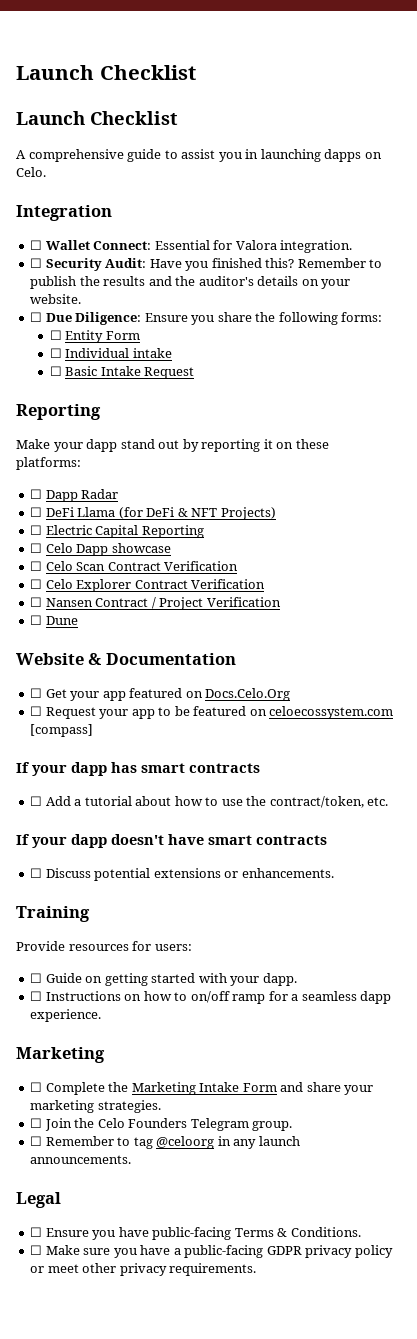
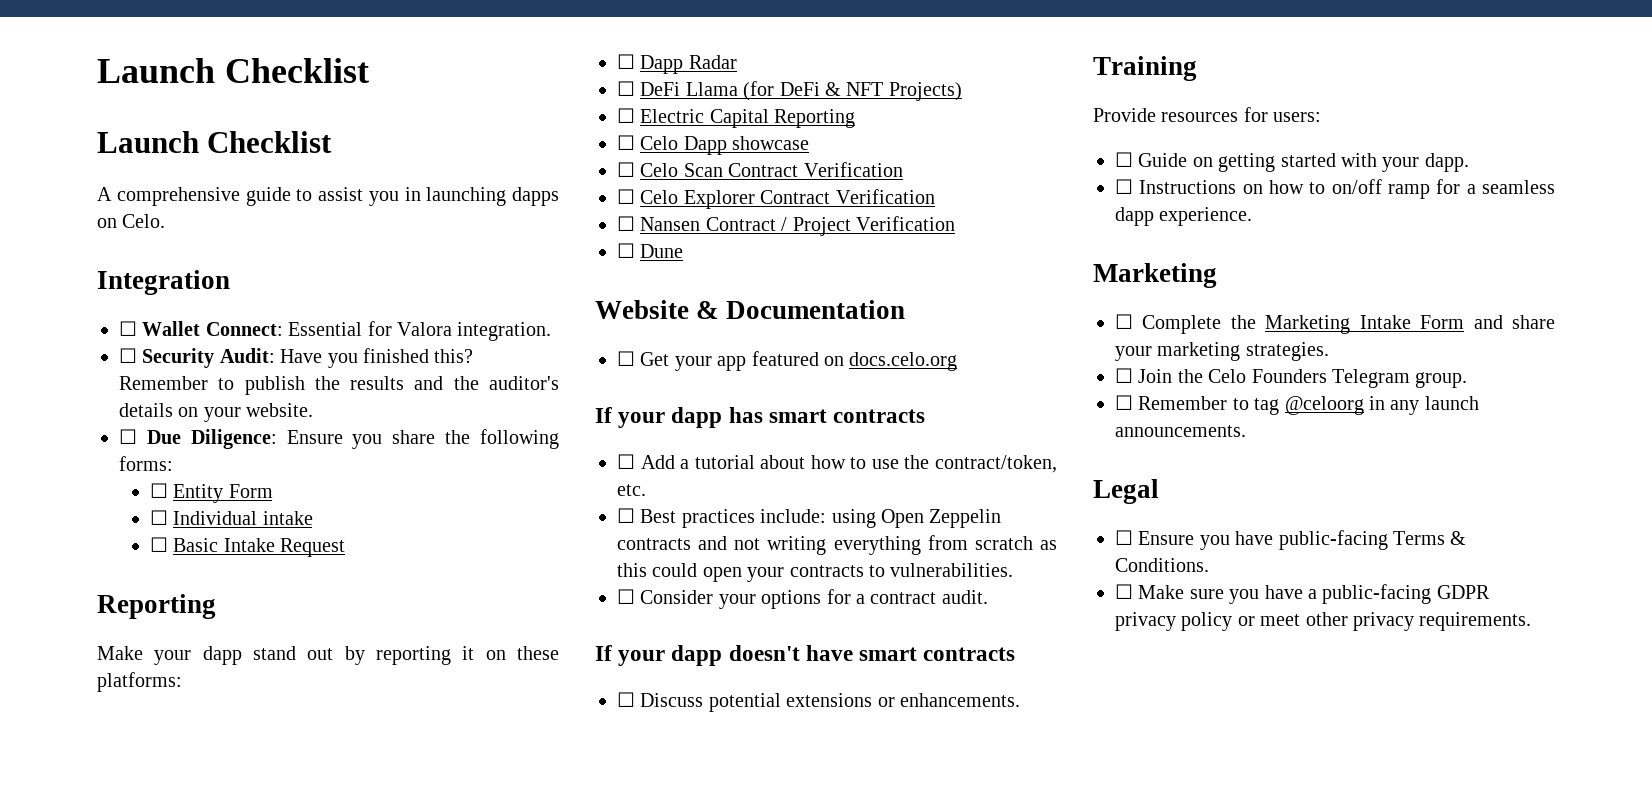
- ☐ Get your app featured on Docs.Celo.Org
- ☐ Request your app to be featured on celoecossystem.com [compass]
+ ☐ Get your app featured on docs.celo.org
+ ☐ Best practices include: using Open Zeppelin contracts and not writing everything from scratch as this could open your contracts to vulnerabilities.
+ ☐ Consider your options for a contract audit.

